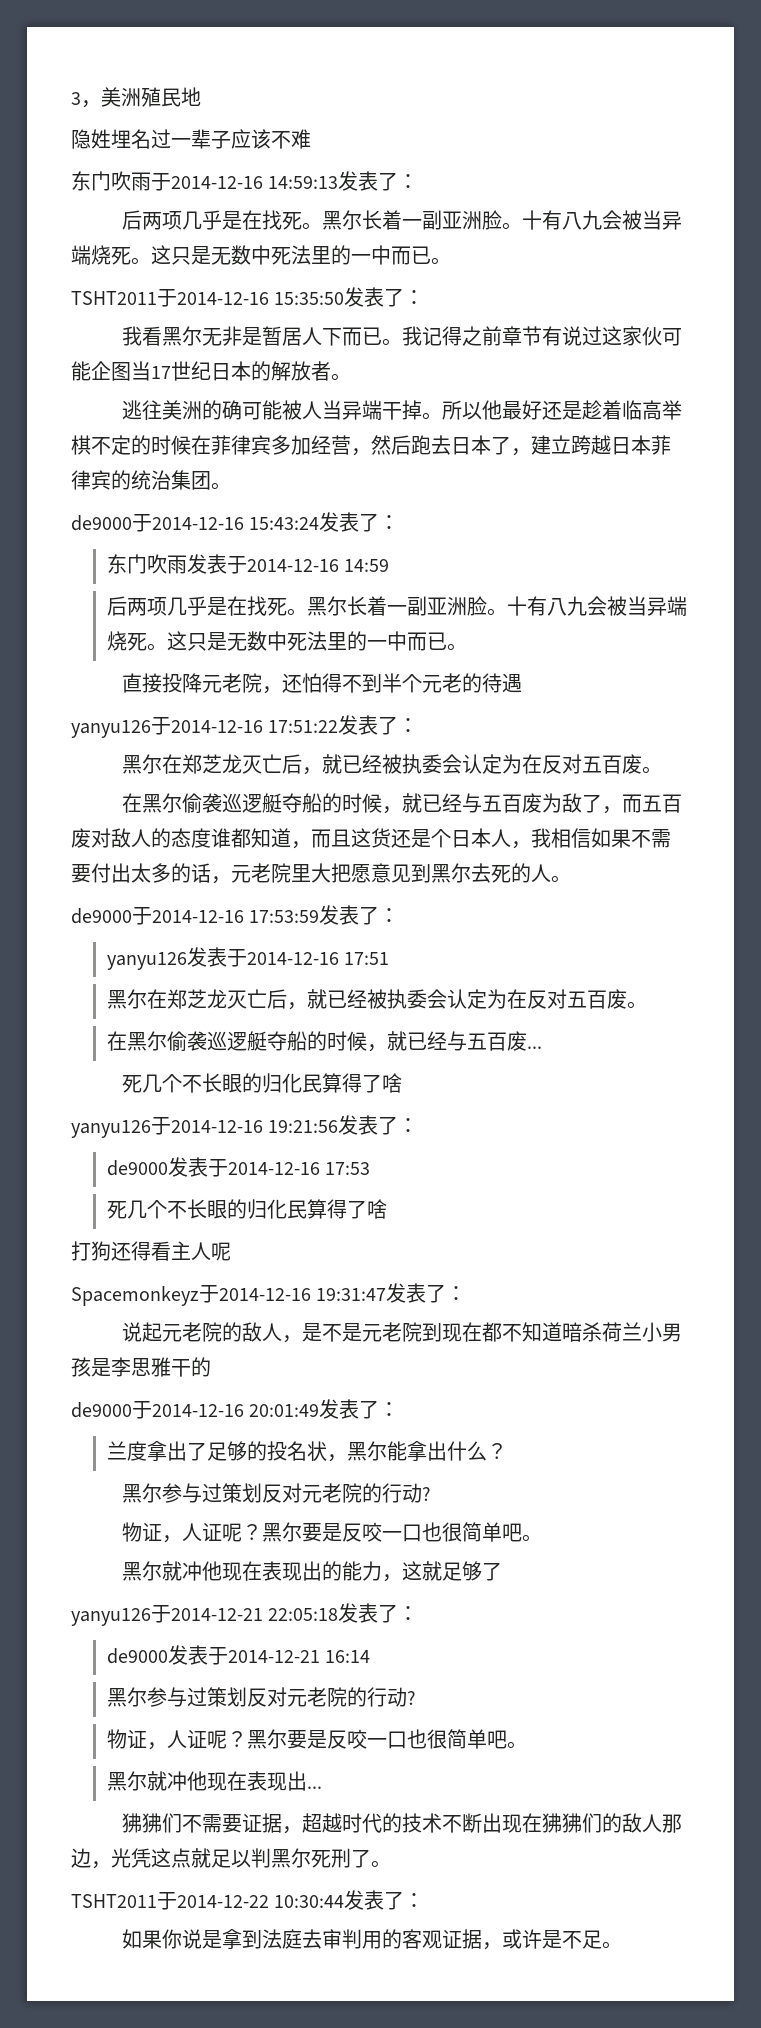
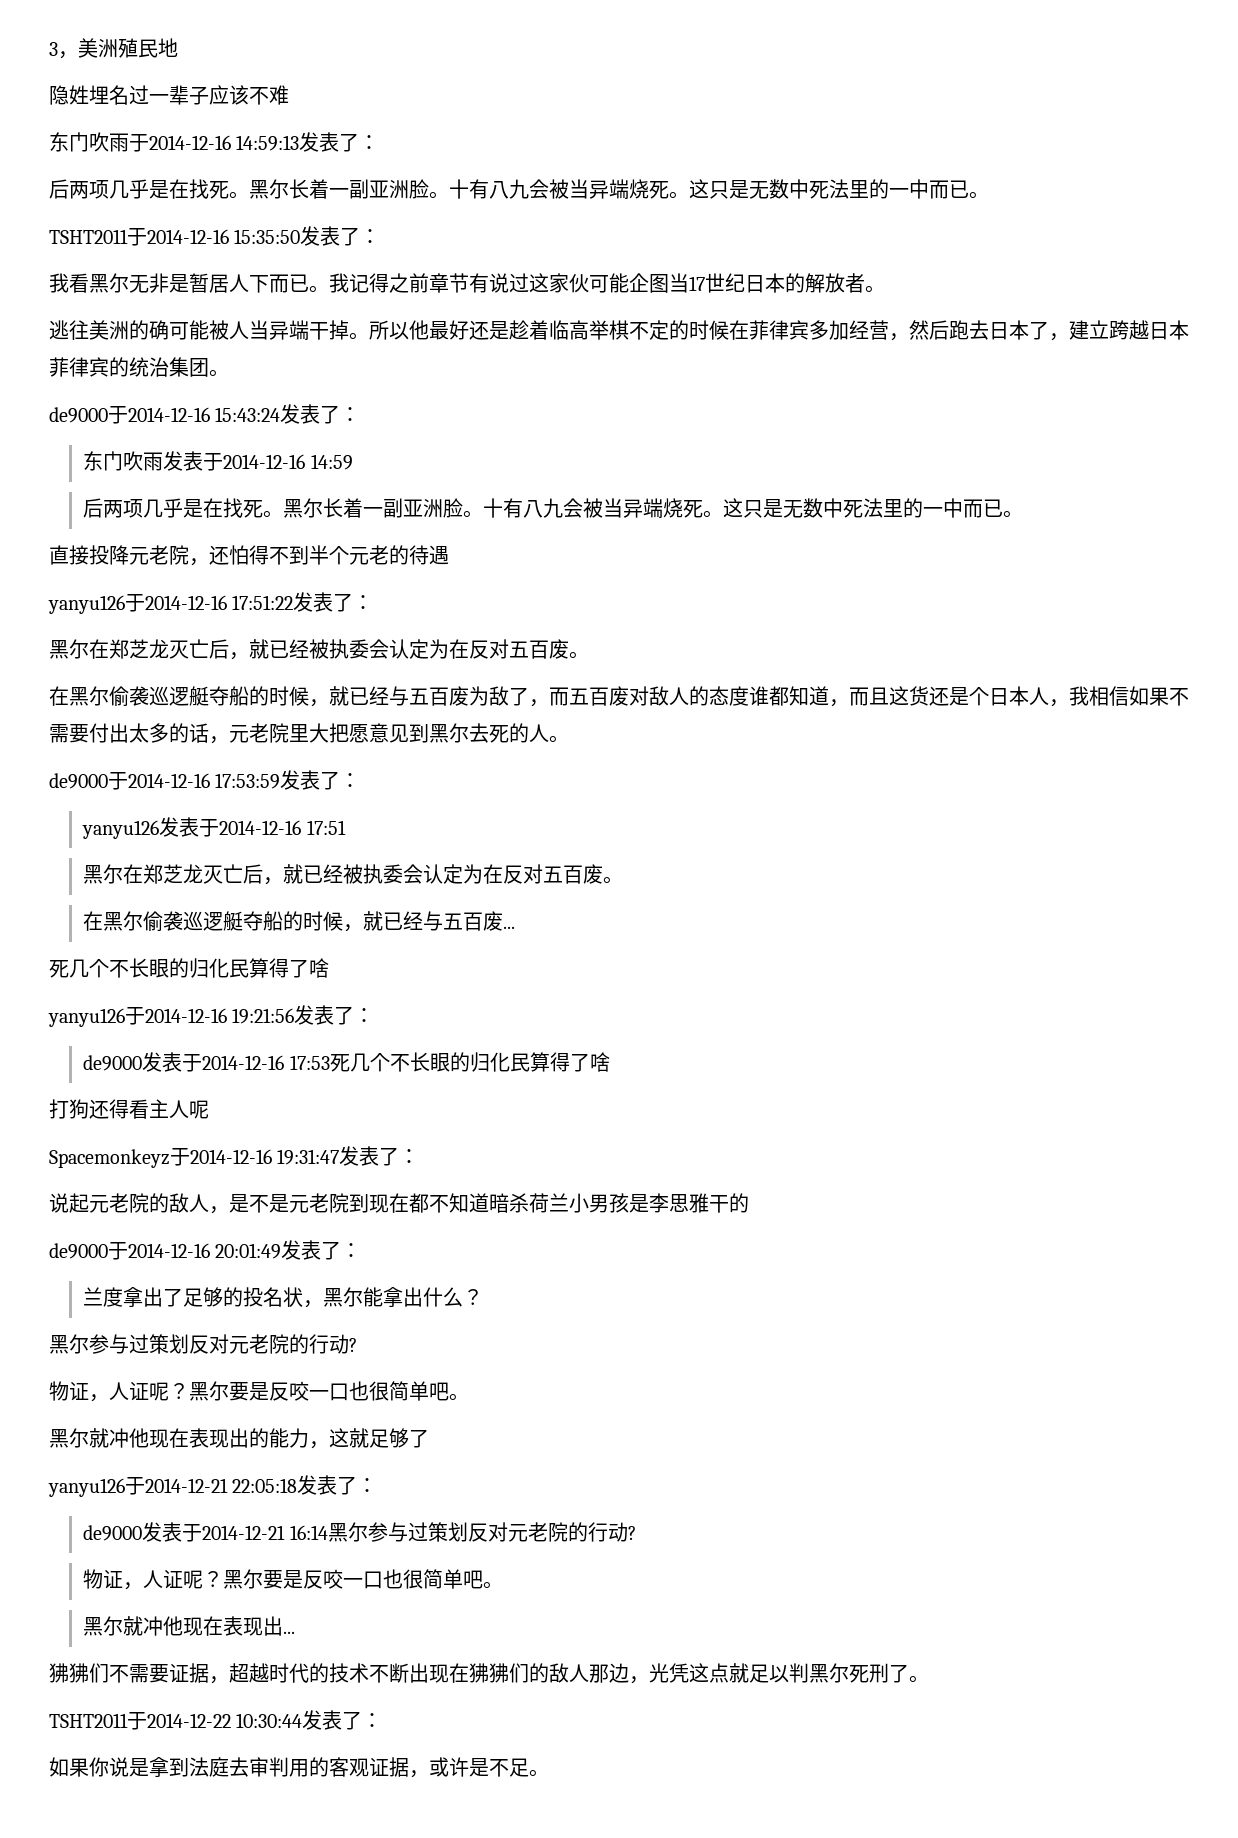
- de9000发表于2014-12-16 17:53
- 死几个不长眼的归化民算得了啥
+ de9000发表于2014-12-16 17:53死几个不长眼的归化民算得了啥
- de9000发表于2014-12-21 16:14
- 黑尔参与过策划反对元老院的行动?
+ de9000发表于2014-12-21 16:14黑尔参与过策划反对元老院的行动?

